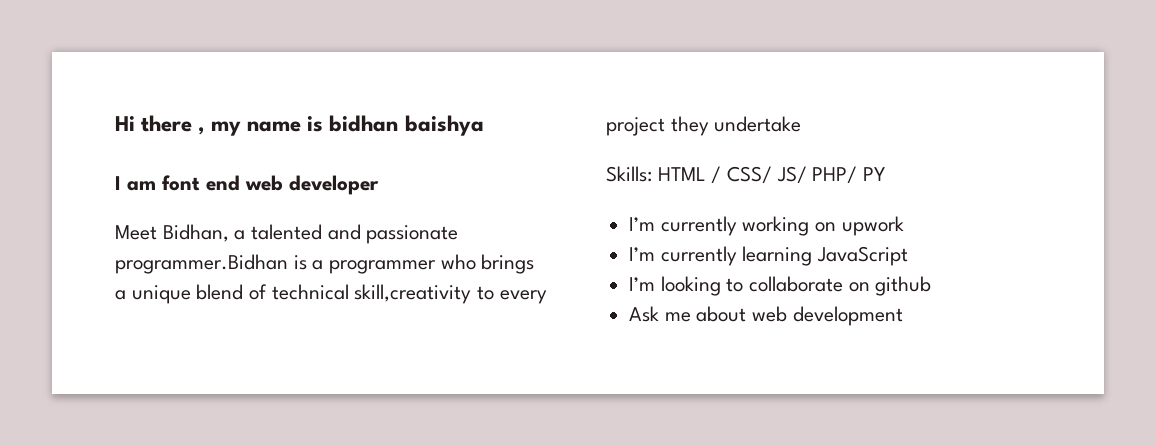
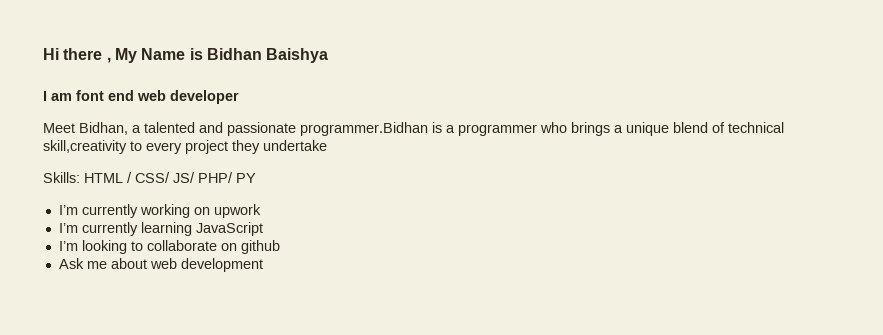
- Hi there , my name is bidhan baishya
+ Hi there , My Name is Bidhan Baishya

